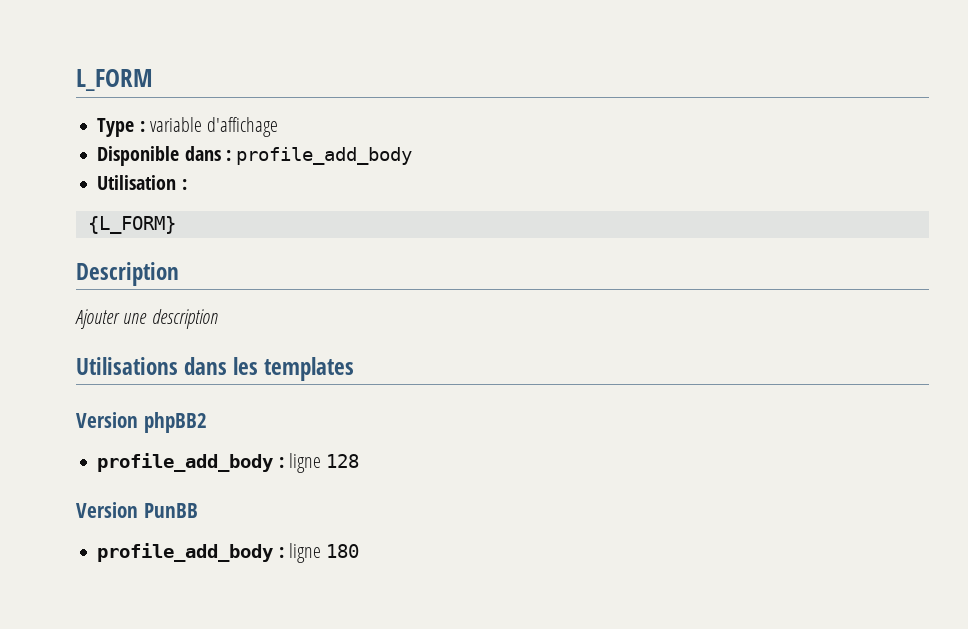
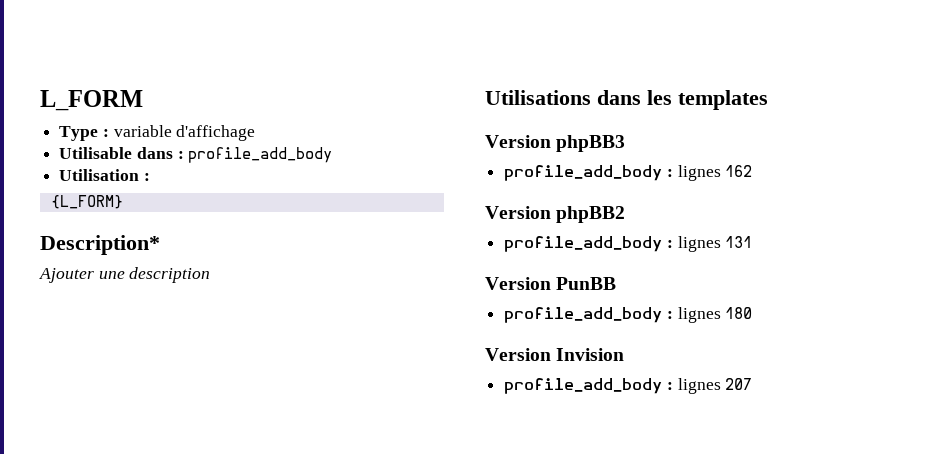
- Disponible dans : profile_add_body
+ Utilisable dans : profile_add_body
- Description
+ Description*
+ Version phpBB3
+ profile_add_body : lignes 162
- profile_add_body : ligne 128
+ profile_add_body : lignes 131
- profile_add_body : ligne 180
+ profile_add_body : lignes 180
+ Version Invision
+ profile_add_body : lignes 207

